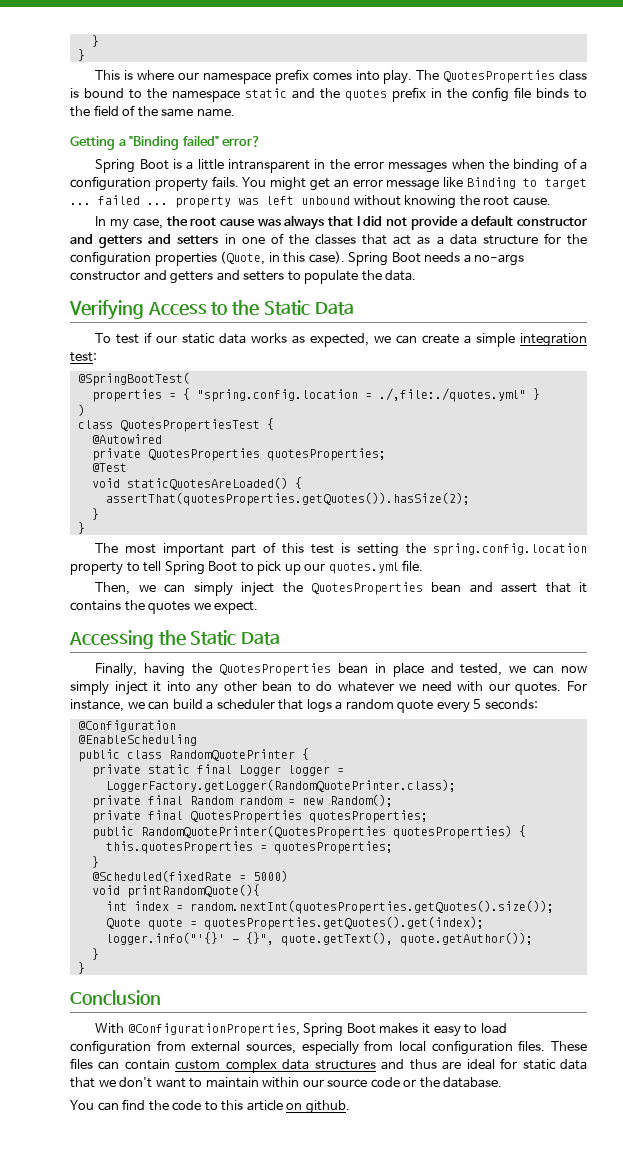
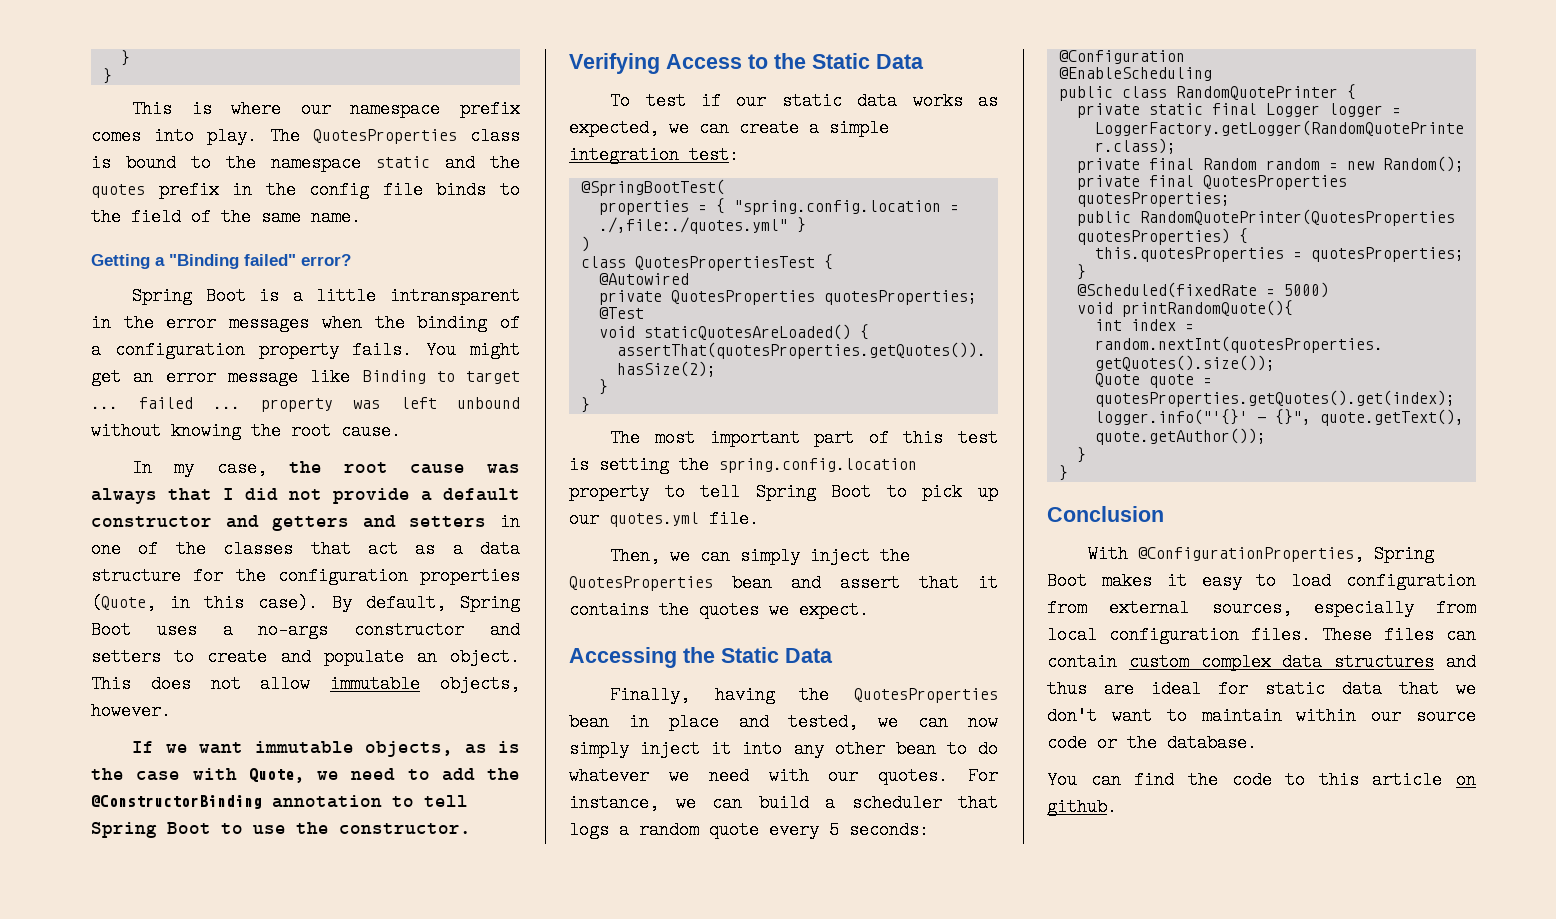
- Spring Boot needs a no-args constructor and getters and setters to populate the data.
+ By default, Spring Boot uses a no-args constructor and setters to create and populate an object. This does not allow immutable objects, however.
+ If we want immutable objects, as is the case with Quote, we need to add the @ConstructorBinding annotation to tell Spring Boot to use the constructor.

